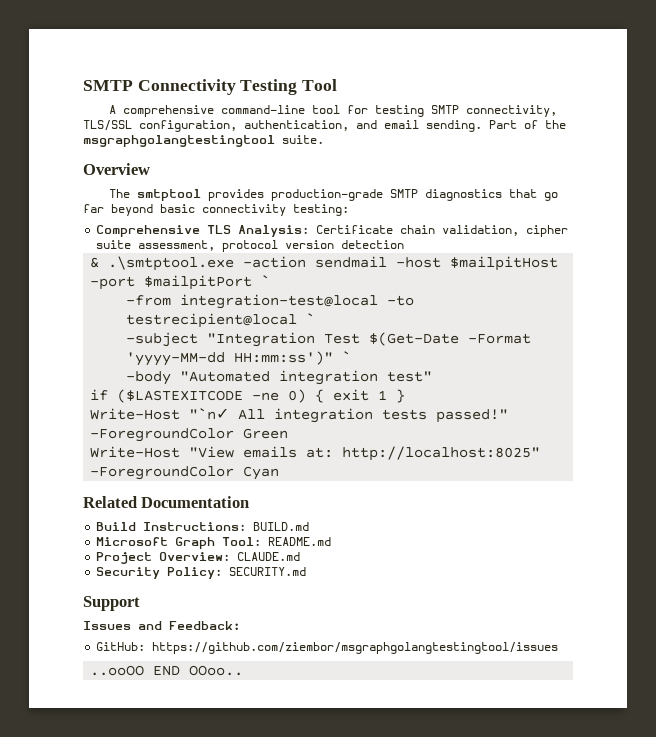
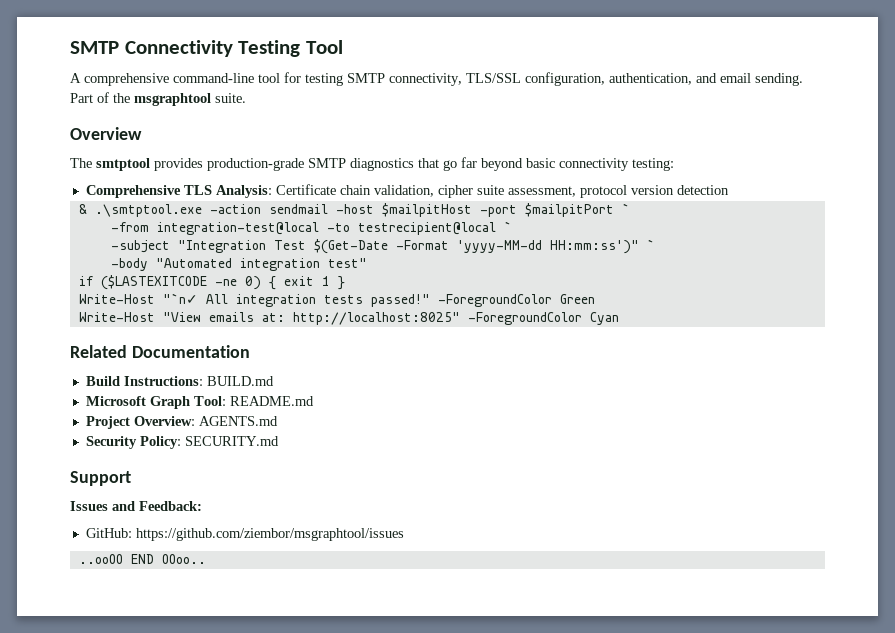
- Part of the msgraphgolangtestingtool suite.
+ Part of the msgraphtool suite.
- Project Overview: CLAUDE.md
+ Project Overview: AGENTS.md
- GitHub: https://github.com/ziembor/msgraphgolangtestingtool/issues
+ GitHub: https://github.com/ziembor/msgraphtool/issues

